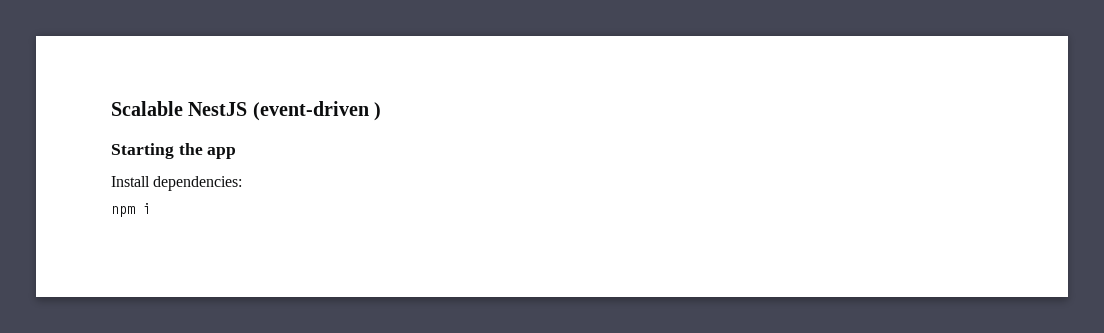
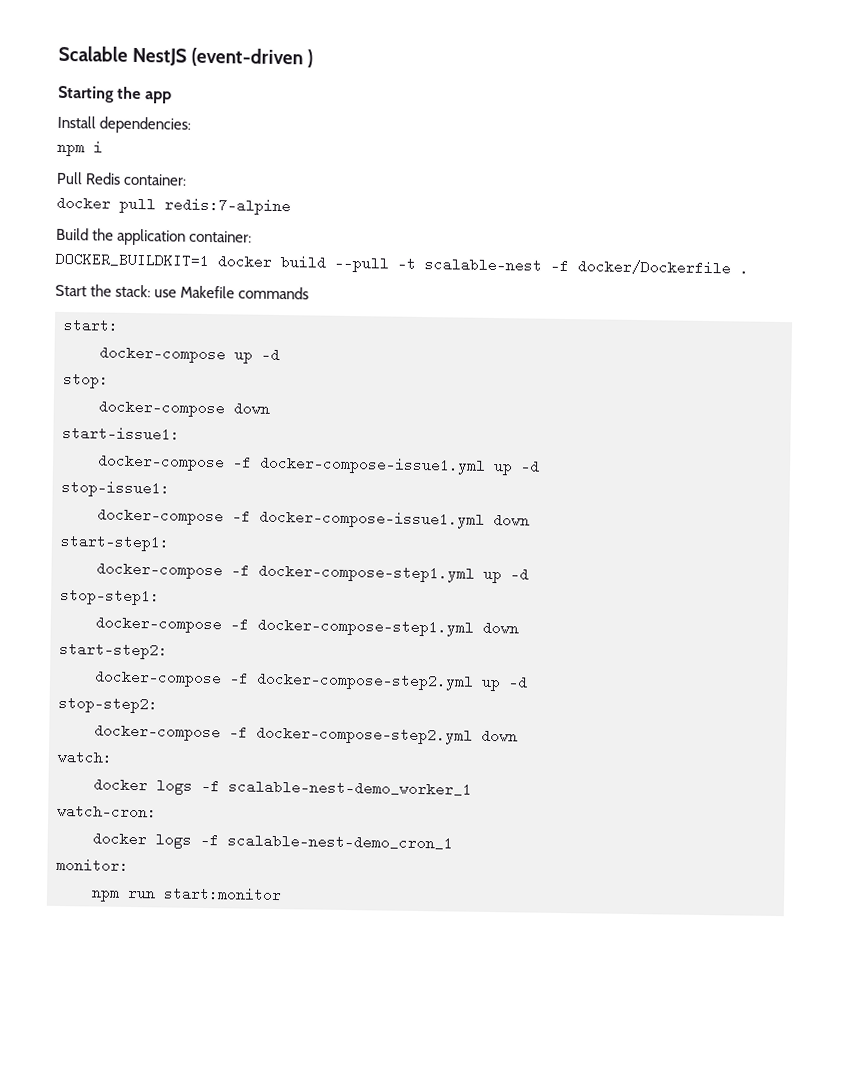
+ Pull Redis container:
+ docker pull redis:7-alpine
+ Build the application container:
+ DOCKER_BUILDKIT=1 docker build --pull -t scalable-nest -f docker/Dockerfile .
+ Start the stack: use Makefile commands
+ start:
+ docker-compose up -d
+ stop:
+ docker-compose down
+ start-issue1:
+ docker-compose -f docker-compose-issue1.yml up -d
+ stop-issue1:
+ docker-compose -f docker-compose-issue1.yml down
+ start-step1:
+ docker-compose -f docker-compose-step1.yml up -d
+ stop-step1:
+ docker-compose -f docker-compose-step1.yml down
+ start-step2:
+ docker-compose -f docker-compose-step2.yml up -d
+ stop-step2:
+ docker-compose -f docker-compose-step2.yml down
+ watch:
+ docker logs -f scalable-nest-demo_worker_1
+ watch-cron:
+ docker logs -f scalable-nest-demo_cron_1
+ monitor:
+ npm run start:monitor

